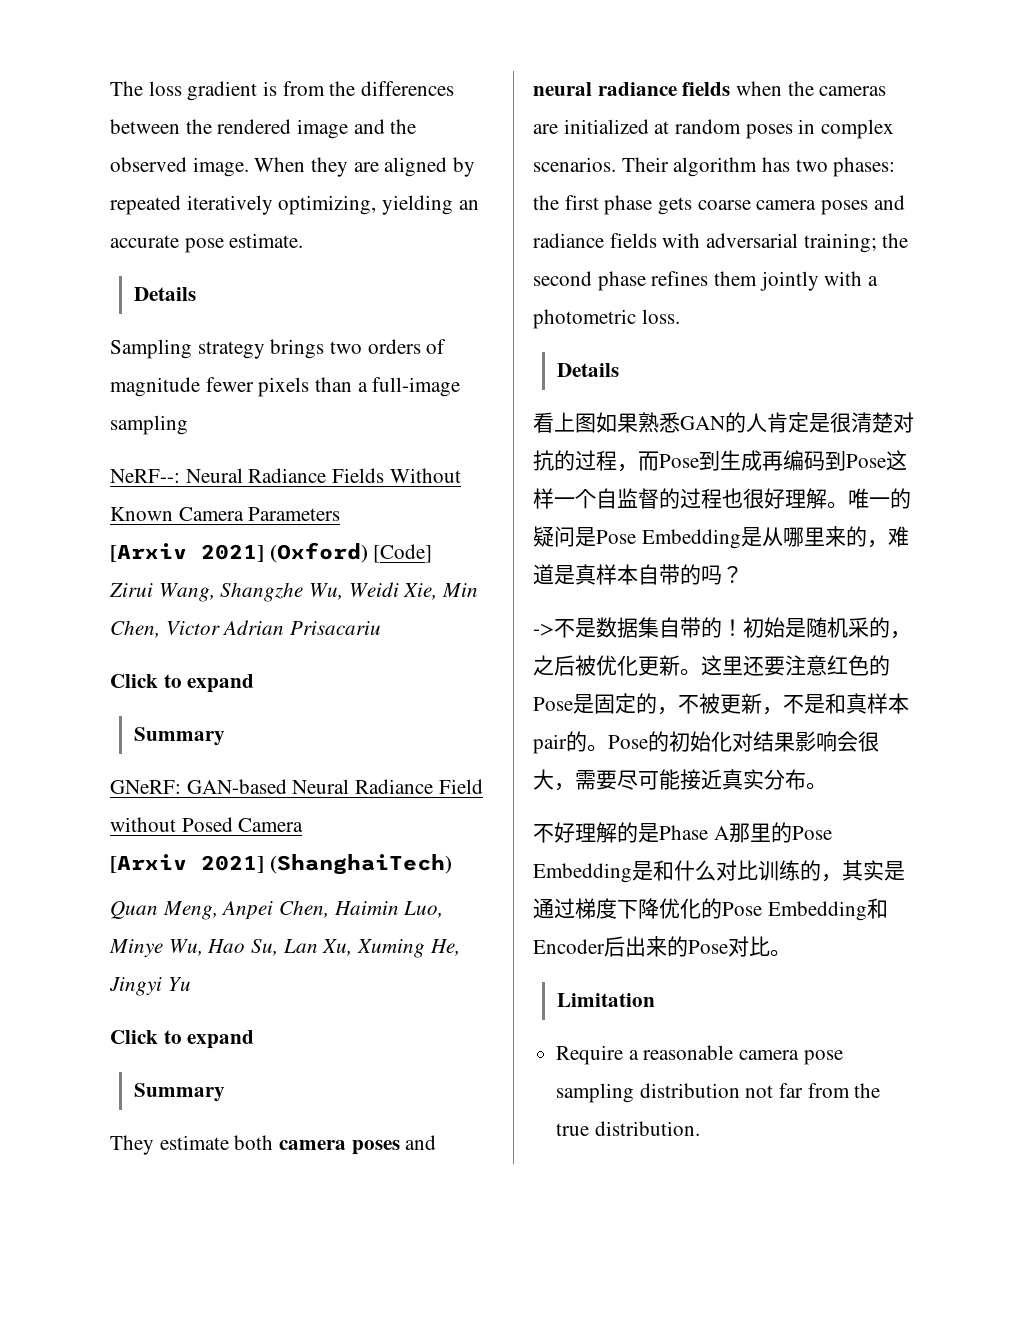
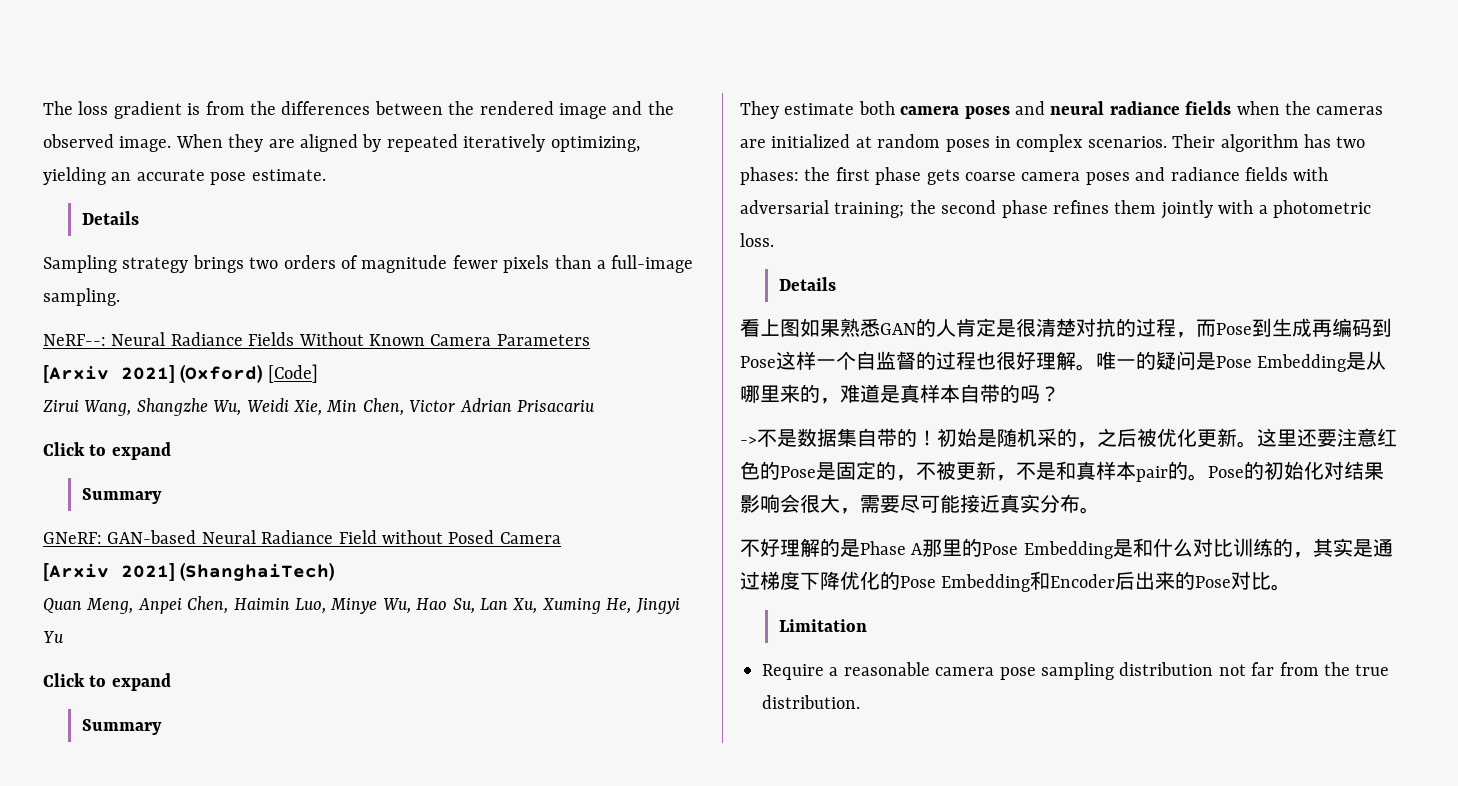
- Sampling strategy brings two orders of magnitude fewer pixels than a full-image sampling
+ Sampling strategy brings two orders of magnitude fewer pixels than a full-image sampling.

